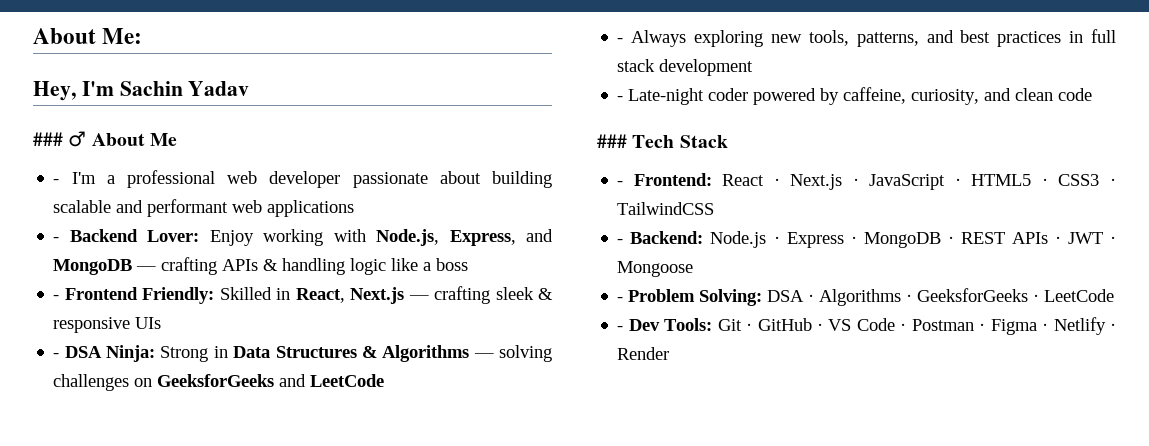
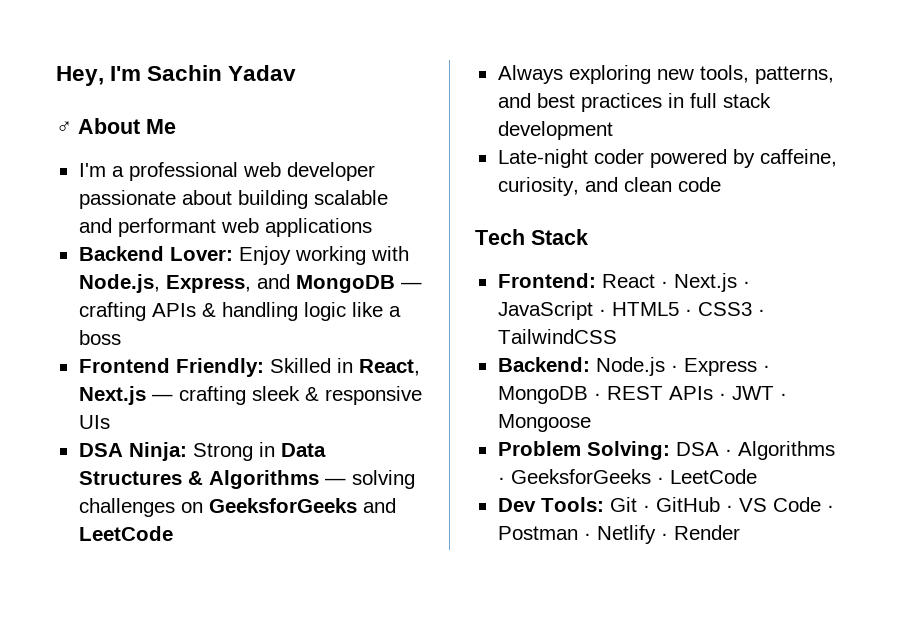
- About Me:
- ### ♂ About Me
+ ♂ About Me
- - I'm a professional web developer passionate about building scalable and performant web applications
+ I'm a professional web developer passionate about building scalable and performant web applications
- - Backend Lover: Enjoy working with Node.js, Express, and MongoDB — crafting APIs & handling logic like a boss
+ Backend Lover: Enjoy working with Node.js, Express, and MongoDB — crafting APIs & handling logic like a boss
- - Frontend Friendly: Skilled in React, Next.js — crafting sleek & responsive UIs
+ Frontend Friendly: Skilled in React, Next.js — crafting sleek & responsive UIs
- - DSA Ninja: Strong in Data Structures & Algorithms — solving challenges on GeeksforGeeks and LeetCode
+ DSA Ninja: Strong in Data Structures & Algorithms — solving challenges on GeeksforGeeks and LeetCode
- - Always exploring new tools, patterns, and best practices in full stack development
+ Always exploring new tools, patterns, and best practices in full stack development
- - Late-night coder powered by caffeine, curiosity, and clean code
+ Late-night coder powered by caffeine, curiosity, and clean code
- ### Tech Stack
+ Tech Stack
- - Frontend: React · Next.js · JavaScript · HTML5 · CSS3 · TailwindCSS
+ Frontend: React · Next.js · JavaScript · HTML5 · CSS3 · TailwindCSS
- - Backend: Node.js · Express · MongoDB · REST APIs · JWT · Mongoose
+ Backend: Node.js · Express · MongoDB · REST APIs · JWT · Mongoose
- - Problem Solving: DSA · Algorithms · GeeksforGeeks · LeetCode
+ Problem Solving: DSA · Algorithms · GeeksforGeeks · LeetCode
- - Dev Tools: Git · GitHub · VS Code · Postman · Figma · Netlify · Render
+ Dev Tools: Git · GitHub · VS Code · Postman · Netlify · Render

